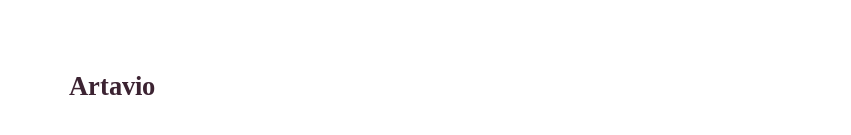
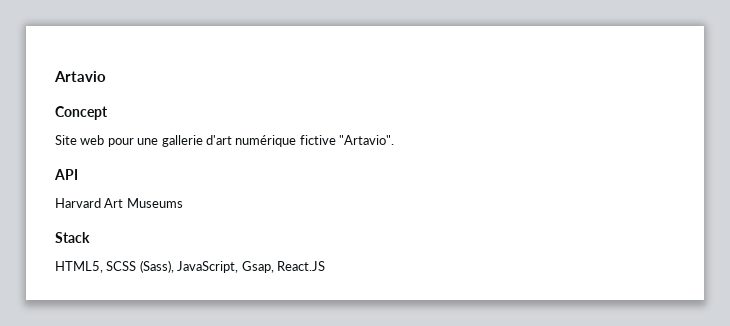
+ Concept
+ Site web pour une gallerie d'art numérique fictive "Artavio".
+ API
+ Harvard Art Museums
+ Stack
+ HTML5, SCSS (Sass), JavaScript, Gsap, React.JS

